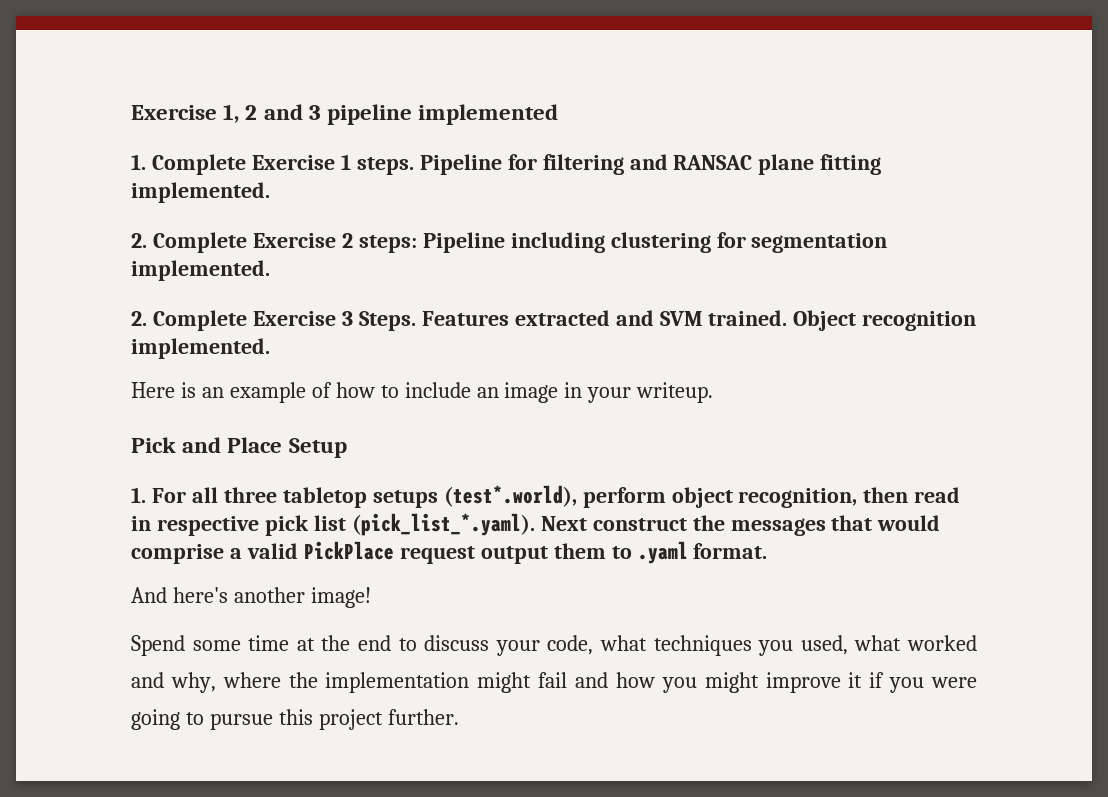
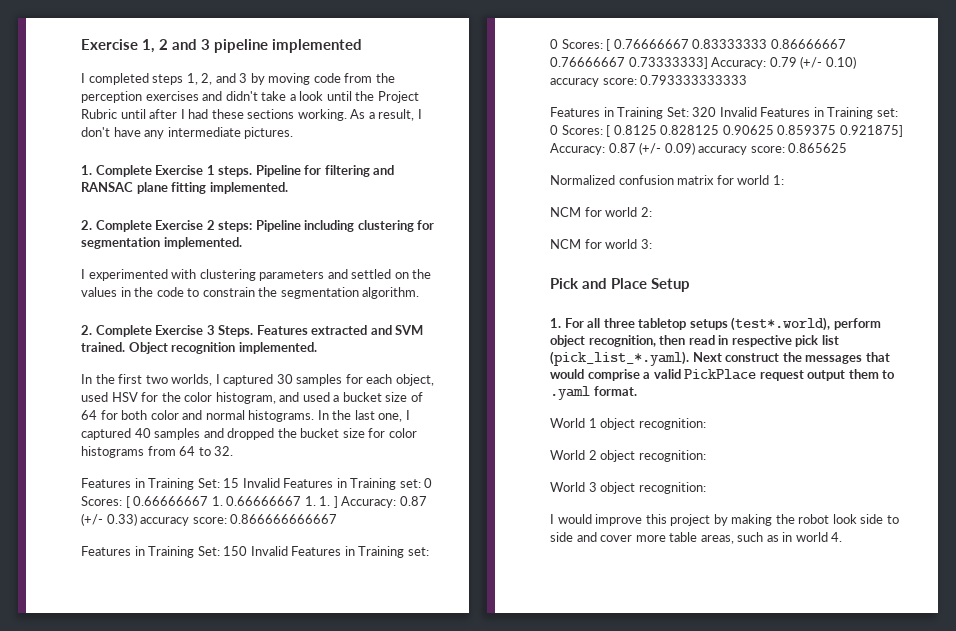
+ I completed steps 1, 2, and 3 by moving code from the perception exercises and didn't take a look until the Project Rubric until after I had these sections working. As a result, I don't have any intermediate pictures.
+ I experimented with clustering parameters and settled on the values in the code to constrain the segmentation algorithm.
- Here is an example of how to include an image in your writeup.
+ In the first two worlds, I captured 30 samples for each object, used HSV for the color histogram, and used a bucket size of 64 for both color and normal histograms. In the last one, I captured 40 samples and dropped the bucket size for color histograms from 64 to 32.
+ Features in Training Set: 15 Invalid Features in Training set: 0 Scores: [ 0.66666667 1. 0.66666667 1. 1. ] Accuracy: 0.87 (+/- 0.33) accuracy score: 0.866666666667
+ Features in Training Set: 150 Invalid Features in Training set: 0 Scores: [ 0.76666667 0.83333333 0.86666667 0.76666667 0.73333333] Accuracy: 0.79 (+/- 0.10) accuracy score: 0.793333333333
+ Features in Training Set: 320 Invalid Features in Training set: 0 Scores: [ 0.8125 0.828125 0.90625 0.859375 0.921875] Accuracy: 0.87 (+/- 0.09) accuracy score: 0.865625
+ Normalized confusion matrix for world 1:
+ NCM for world 2:
+ NCM for world 3:
- And here's another image!
- Spend some time at the end to discuss your code, what techniques you used, what worked and why, where the implementation might fail and how you might improve it if you were going to pursue this project further.
+ World 1 object recognition:
+ World 2 object recognition:
+ World 3 object recognition:
+ I would improve this project by making the robot look side to side and cover more table areas, such as in world 4.

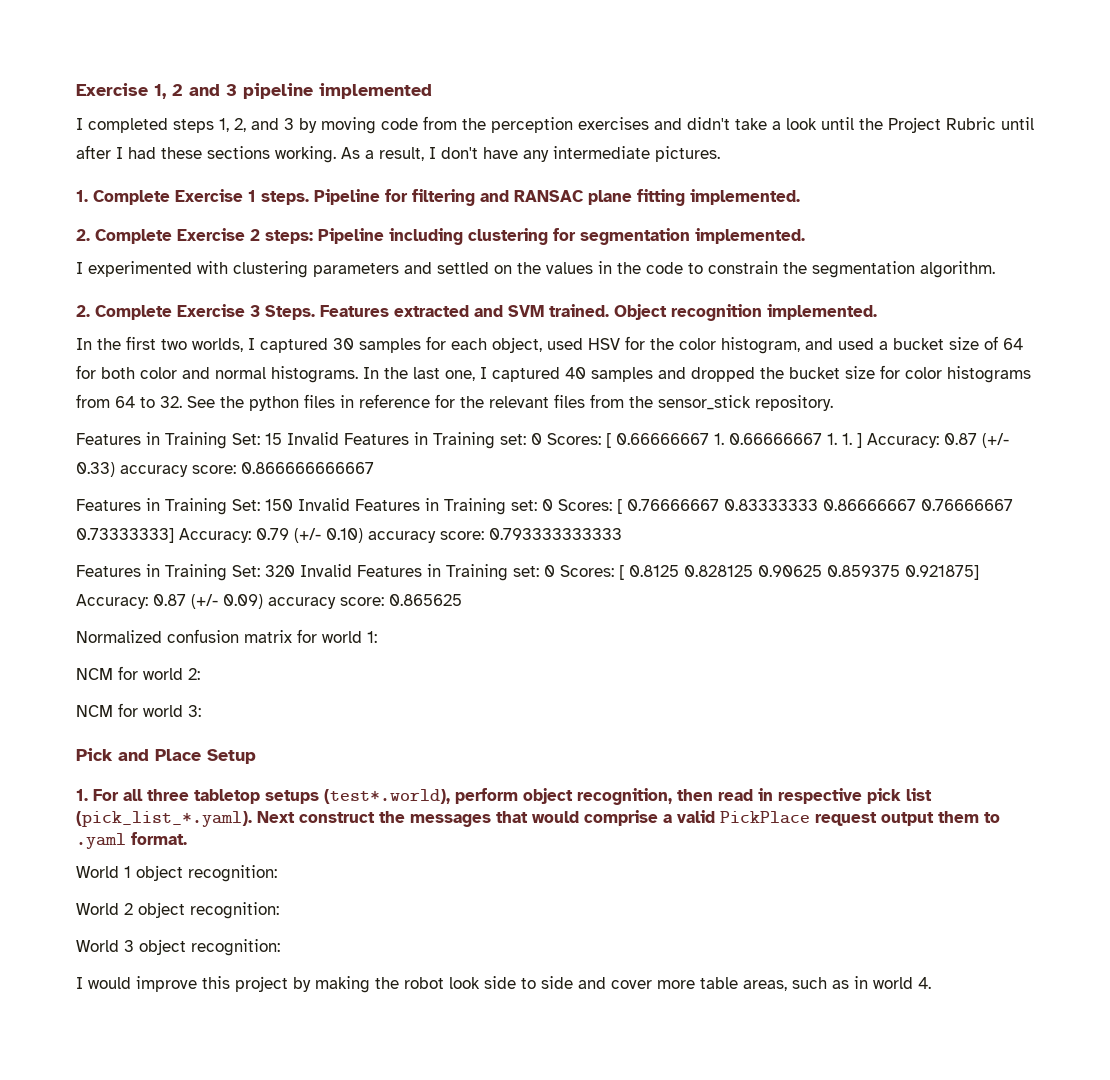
- In the last one, I captured 40 samples and dropped the bucket size for color histograms from 64 to 32.
+ In the last one, I captured 40 samples and dropped the bucket size for color histograms from 64 to 32. See the python files in reference for the relevant files from the sensor_stick repository.

